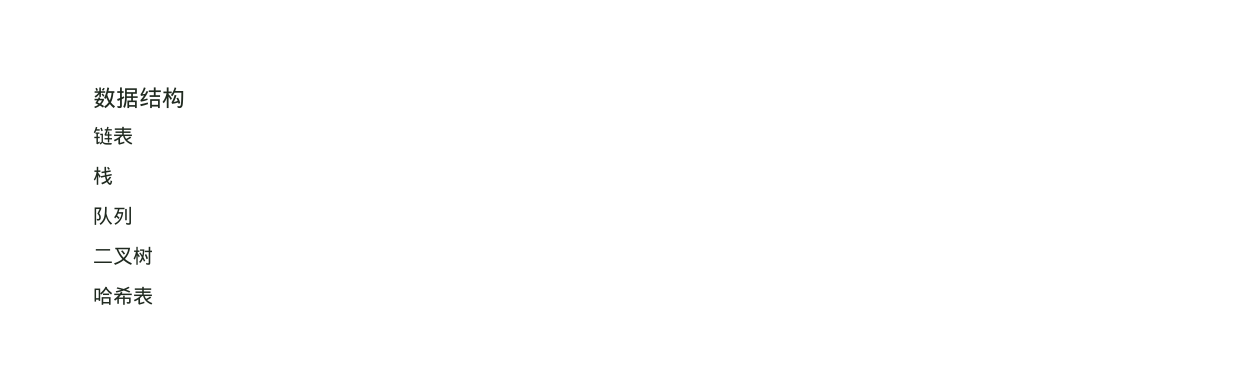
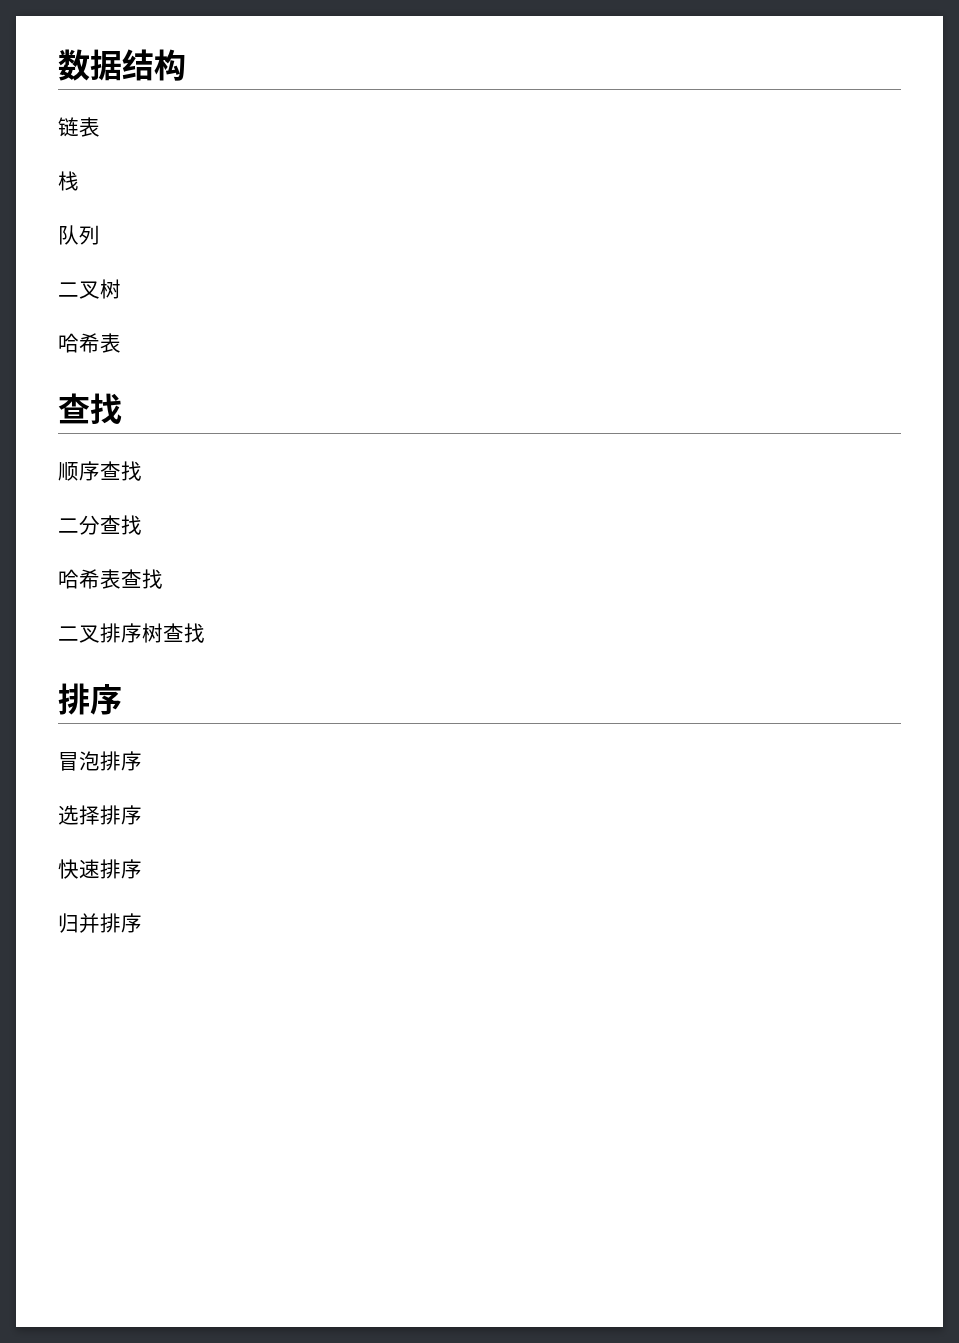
  二叉树
  哈希表
+ 查找
+ 顺序查找
+ 二分查找
+ 哈希表查找
+ 二叉排序树查找
+ 排序
+ 冒泡排序
+ 选择排序
+ 快速排序
+ 归并排序

